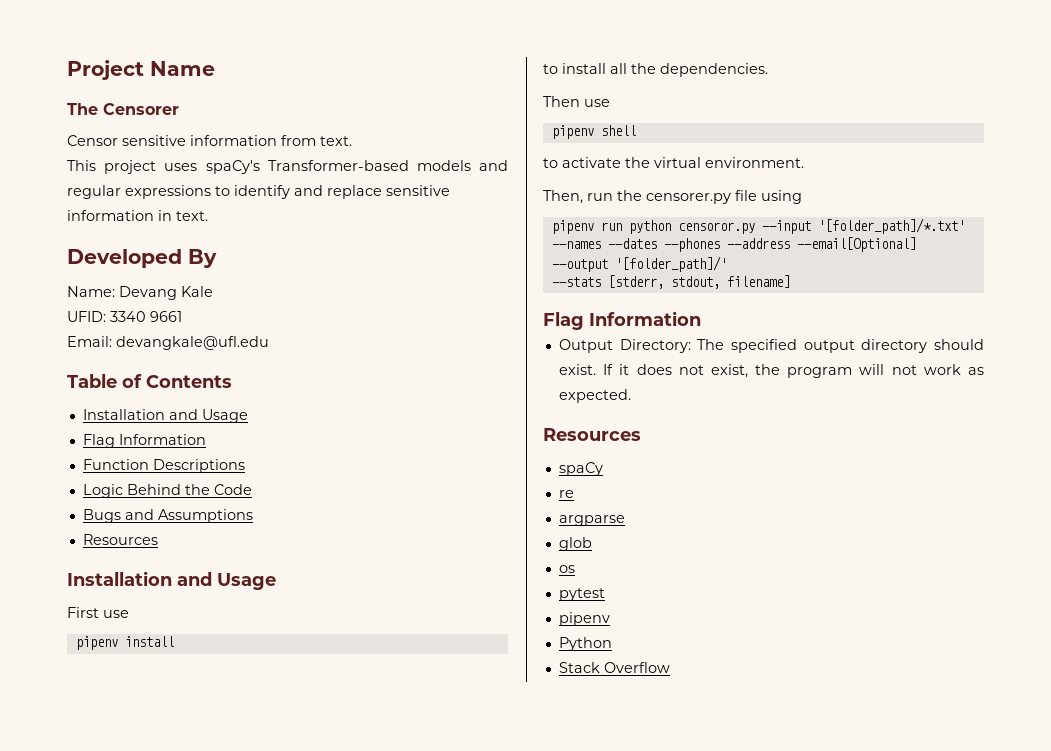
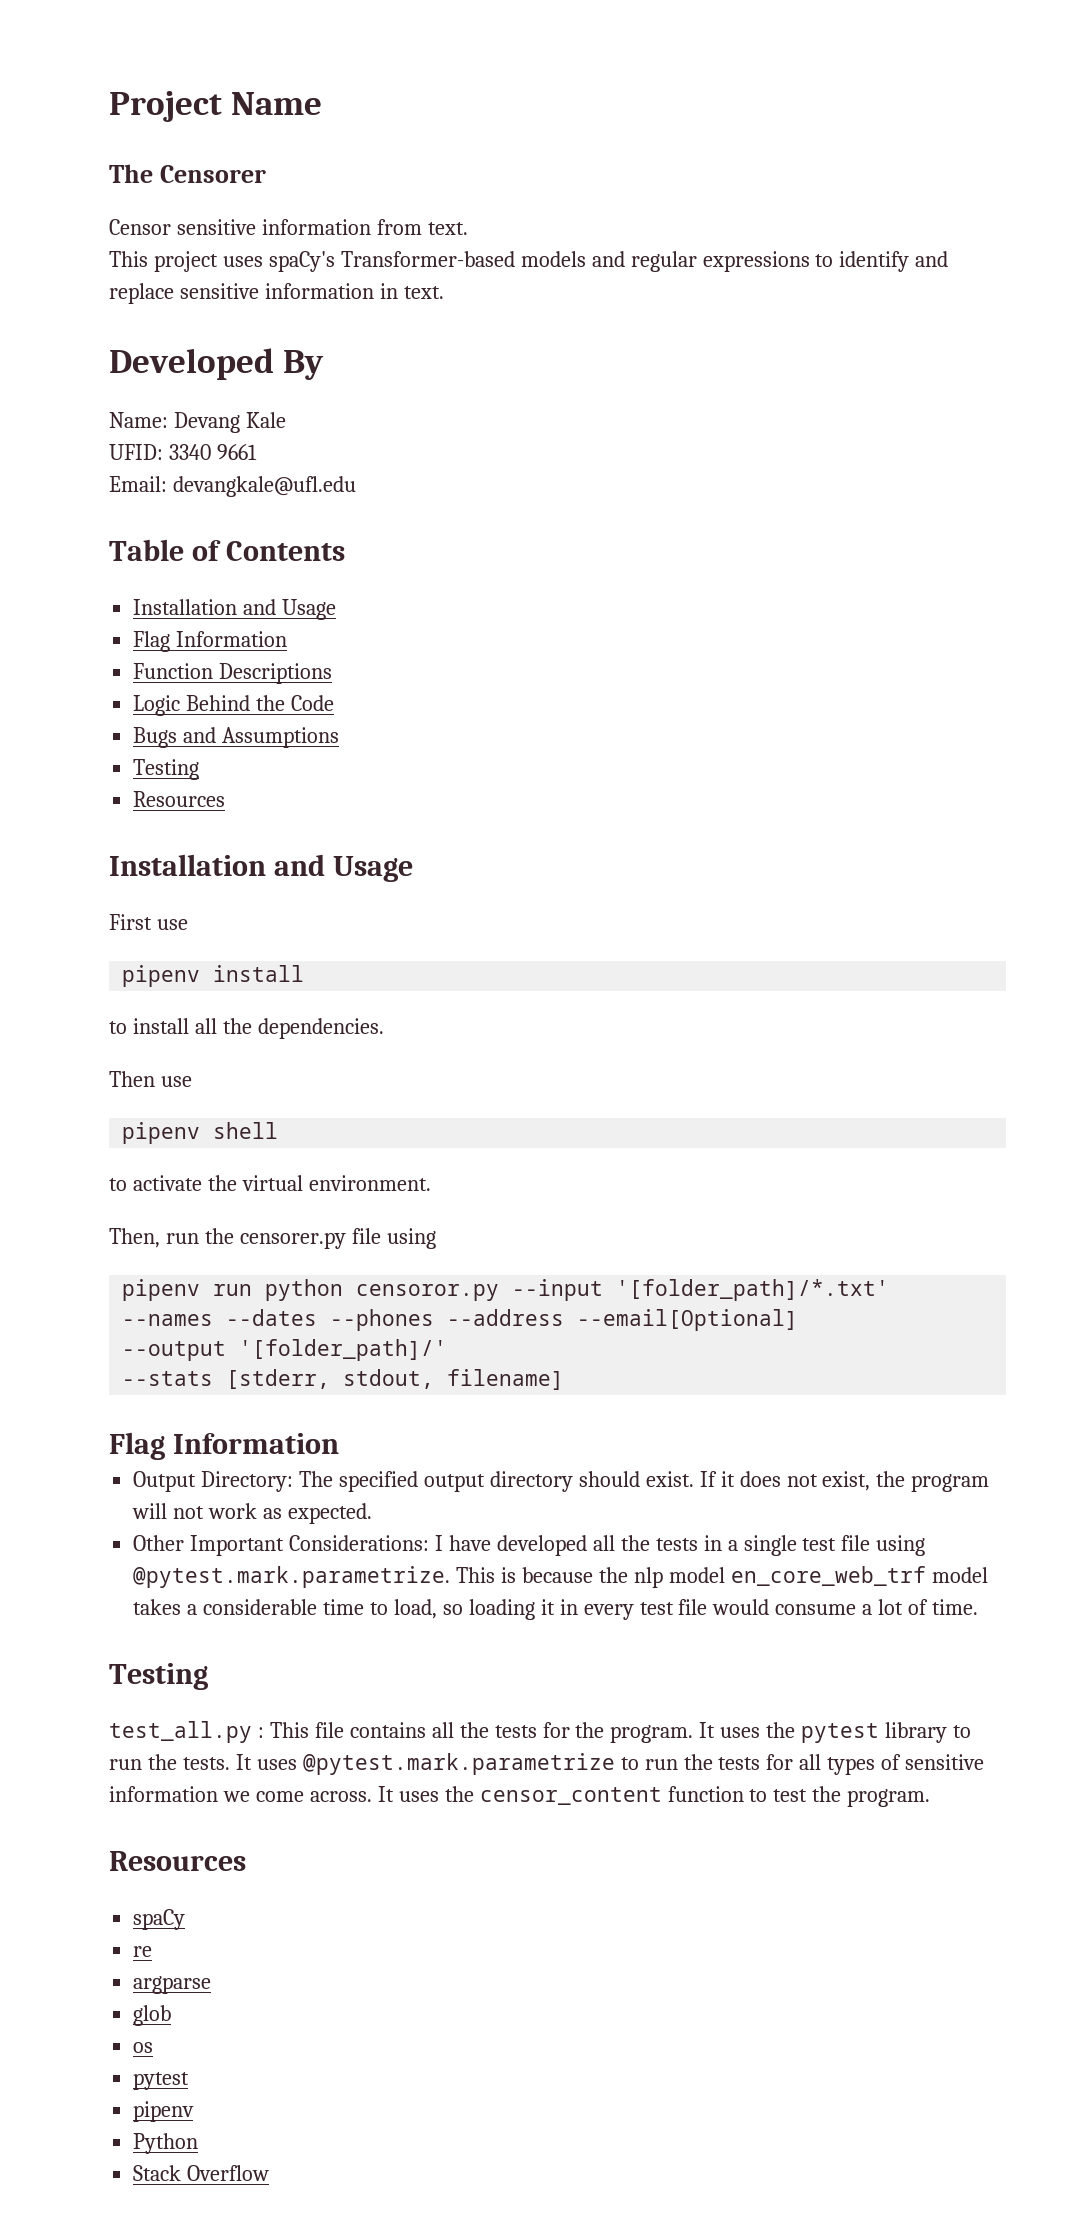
  Bugs and Assumptions
+ Testing
+ Other Important Considerations: I have developed all the tests in a single test file using @pytest.mark.parametrize. This is because the nlp model en_core_web_trf model takes a considerable time to load, so loading it in every test file would consume a lot of time.
+ Testing
+ test_all.py : This file contains all the tests for the program. It uses the pytest library to run the tests. It uses @pytest.mark.parametrize to run the tests for all types of sensitive information we come across. It uses the censor_content function to test the program.

